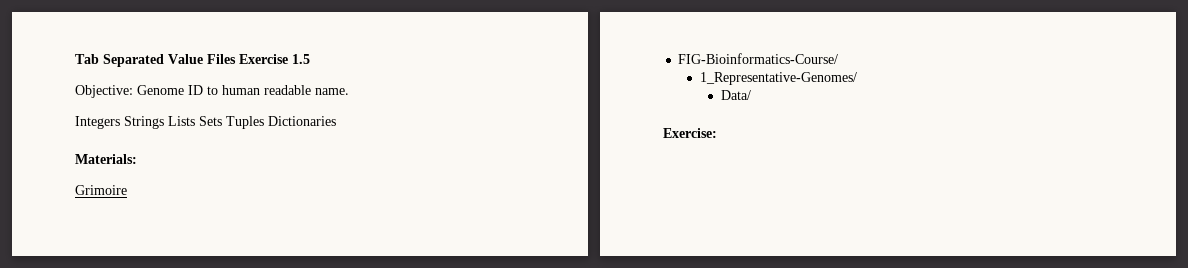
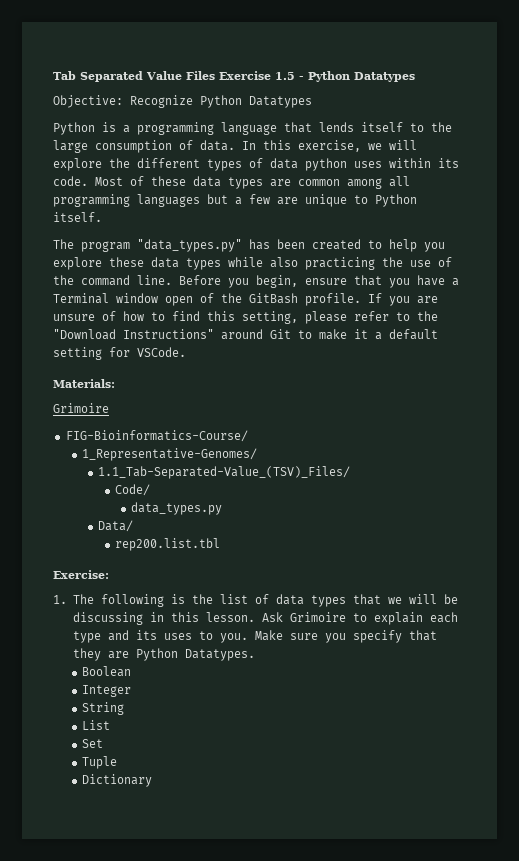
- Tab Separated Value Files Exercise 1.5
- Objective: Genome ID to human readable name.
- Integers Strings Lists Sets Tuples Dictionaries
+ Tab Separated Value Files Exercise 1.5 - Python Datatypes
+ Objective: Recognize Python Datatypes
+ Python is a programming language that lends itself to the large consumption of data. In this exercise, we will explore the different types of data python uses within its code. Most of these data types are common among all programming languages but a few are unique to Python itself.
+ The program "data_types.py" has been created to help you explore these data types while also practicing the use of the command line. Before you begin, ensure that you have a Terminal window open of the GitBash profile. If you are unsure of how to find this setting, please refer to the "Download Instructions" around Git to make it a default setting for VSCode.
+ 1.1_Tab-Separated-Value_(TSV)_Files/
+ Code/
+ data_types.py
+ rep200.list.tbl
+ 1. The following is the list of data types that we will be discussing in this lesson. Ask Grimoire to explain each type and its uses to you. Make sure you specify that they are Python Datatypes.
+ Boolean
+ Integer
+ String
+ List
+ Set
+ Tuple
+ Dictionary

